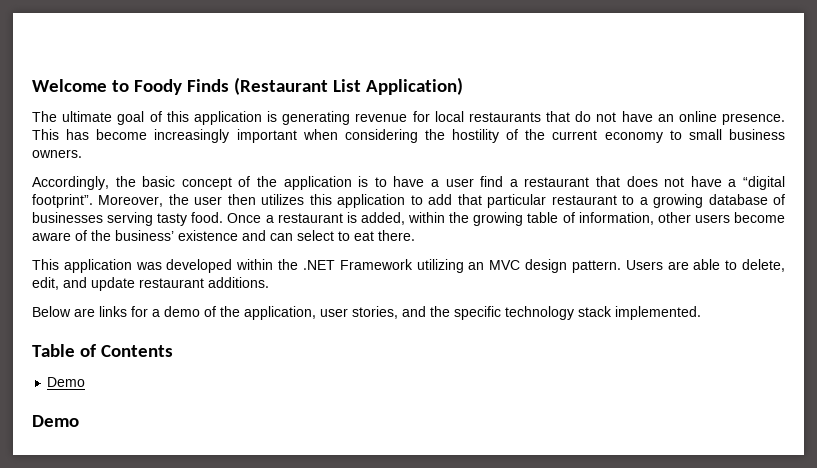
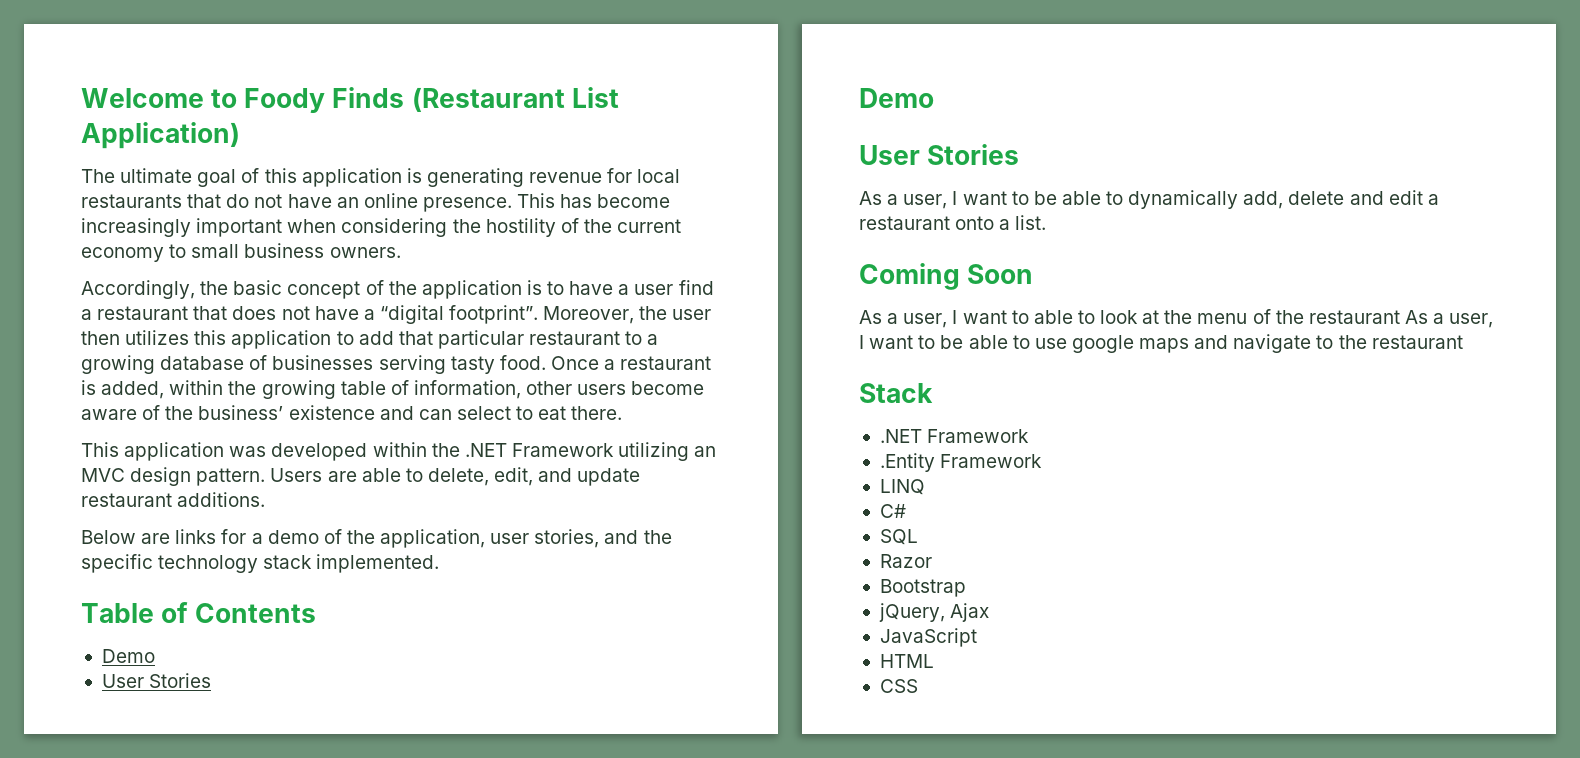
  Table of Contents
  Demo
+ User Stories
  Demo
+ User Stories
+ As a user, I want to be able to dynamically add, delete and edit a restaurant onto a list.
+ Coming Soon
+ As a user, I want to able to look at the menu of the restaurant As a user, I want to be able to use google maps and navigate to the restaurant
+ Stack
+ .NET Framework
+ .Entity Framework
+ LINQ
+ C#
+ SQL
+ Razor
+ Bootstrap
+ jQuery, Ajax
+ JavaScript
+ HTML
+ CSS

